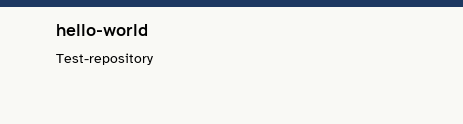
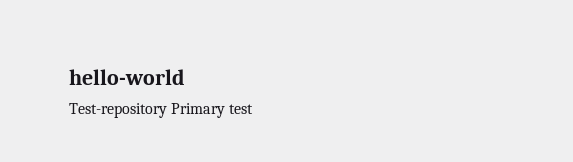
- Test-repository
+ Test-repository Primary test

